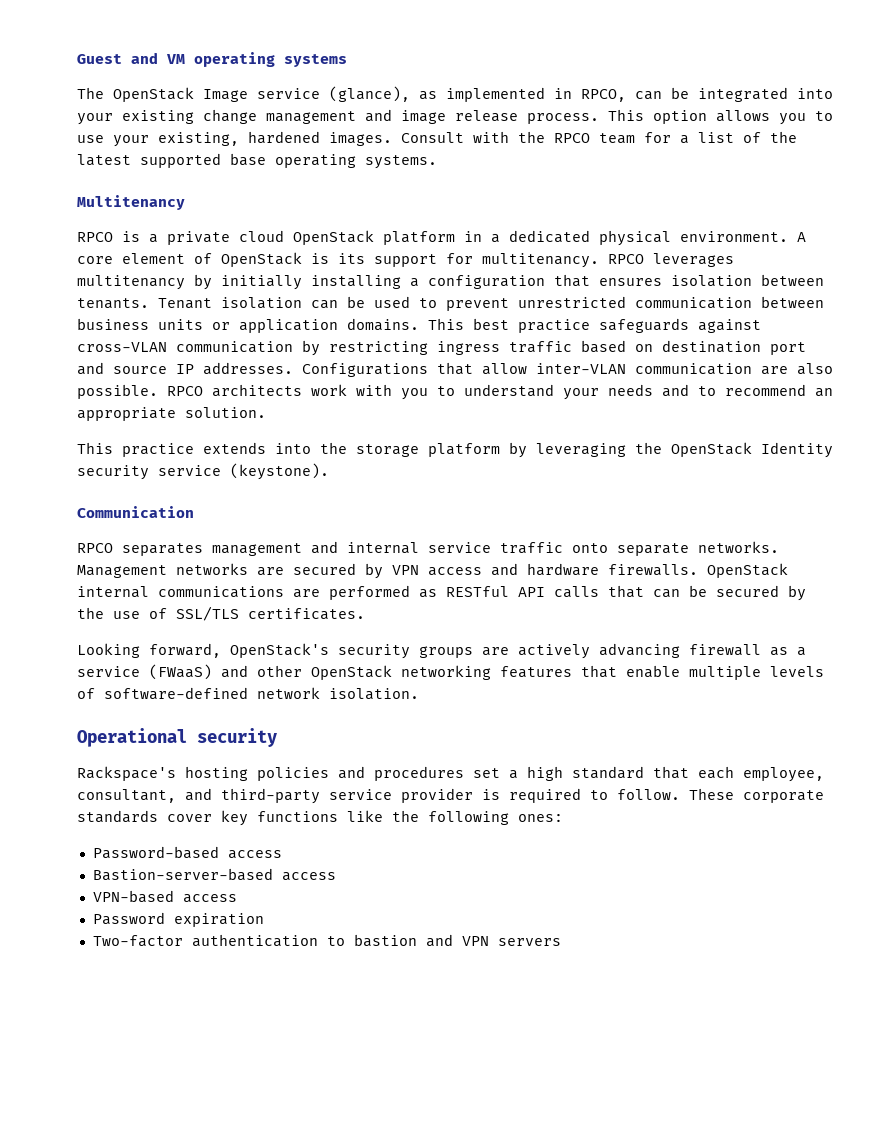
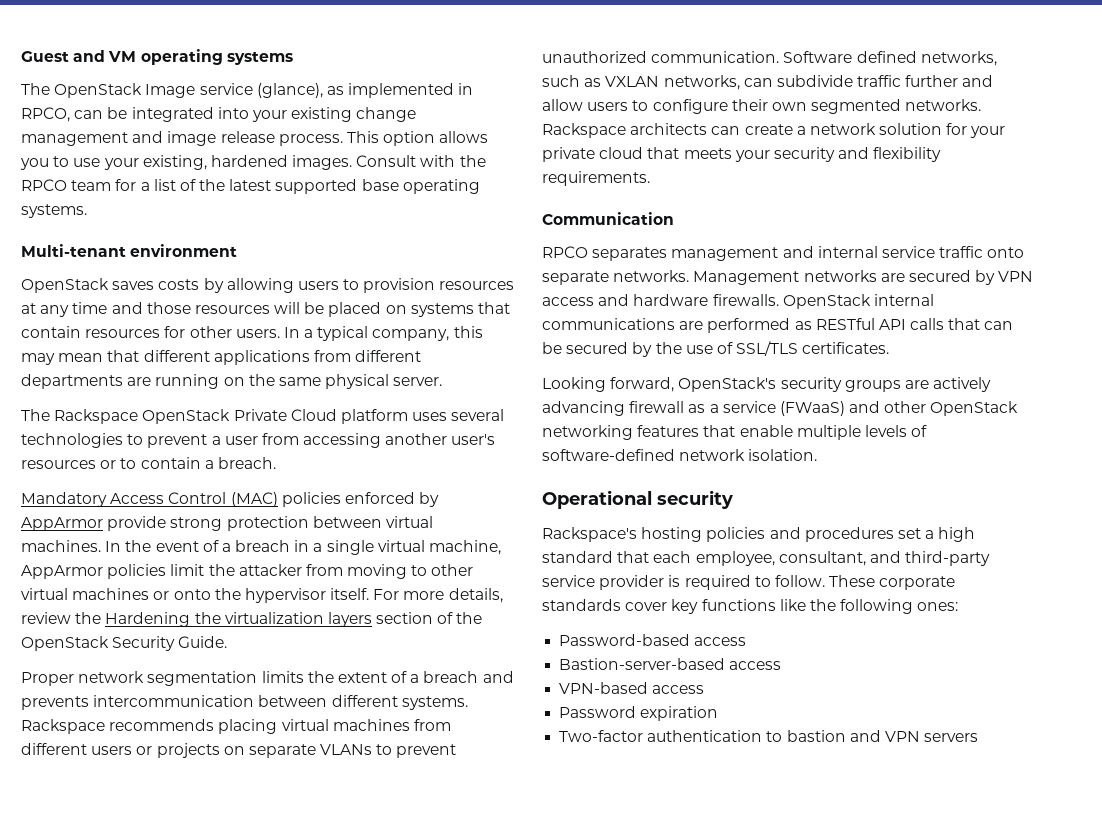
- Multitenancy
- RPCO is a private cloud OpenStack platform in a dedicated physical environment. A core element of OpenStack is its support for multitenancy. RPCO leverages multitenancy by initially installing a configuration that ensures isolation between tenants. Tenant isolation can be used to prevent unrestricted communication between business units or application domains. This best practice safeguards against cross-VLAN communication by restricting ingress traffic based on destination port and source IP addresses. Configurations that allow inter-VLAN communication are also possible. RPCO architects work with you to understand your needs and to recommend an appropriate solution.
- This practice extends into the storage platform by leveraging the OpenStack Identity security service (keystone).
+ Multi-tenant environment
+ OpenStack saves costs by allowing users to provision resources at any time and those resources will be placed on systems that contain resources for other users. In a typical company, this may mean that different applications from different departments are running on the same physical server.
+ The Rackspace OpenStack Private Cloud platform uses several technologies to prevent a user from accessing another user's resources or to contain a breach.
+ Mandatory Access Control (MAC) policies enforced by AppArmor provide strong protection between virtual machines. In the event of a breach in a single virtual machine, AppArmor policies limit the attacker from moving to other virtual machines or onto the hypervisor itself. For more details, review the Hardening the virtualization layers section of the OpenStack Security Guide.
+ Proper network segmentation limits the extent of a breach and prevents intercommunication between different systems. Rackspace recommends placing virtual machines from different users or projects on separate VLANs to prevent unauthorized communication. Software defined networks, such as VXLAN networks, can subdivide traffic further and allow users to configure their own segmented networks. Rackspace architects can create a network solution for your private cloud that meets your security and flexibility requirements.

